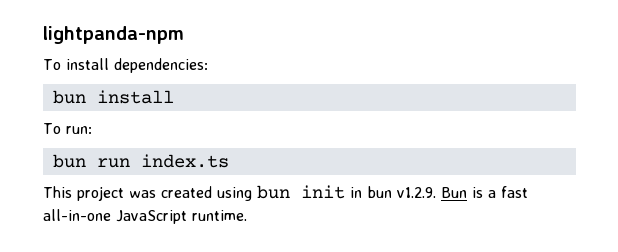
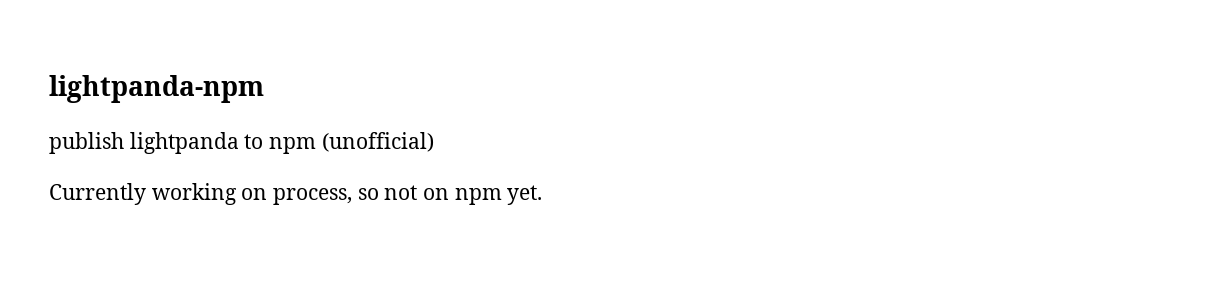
- To install dependencies:
- bun install
- To run:
- bun run index.ts
- This project was created using bun init in bun v1.2.9. Bun is a fast all-in-one JavaScript runtime.
+ publish lightpanda to npm (unofficial)
+ Currently working on process, so not on npm yet.

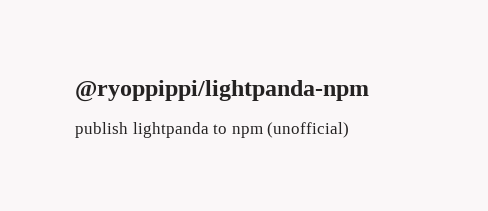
- lightpanda-npm
+ @ryoppippi/lightpanda-npm
- Currently working on process, so not on npm yet.

